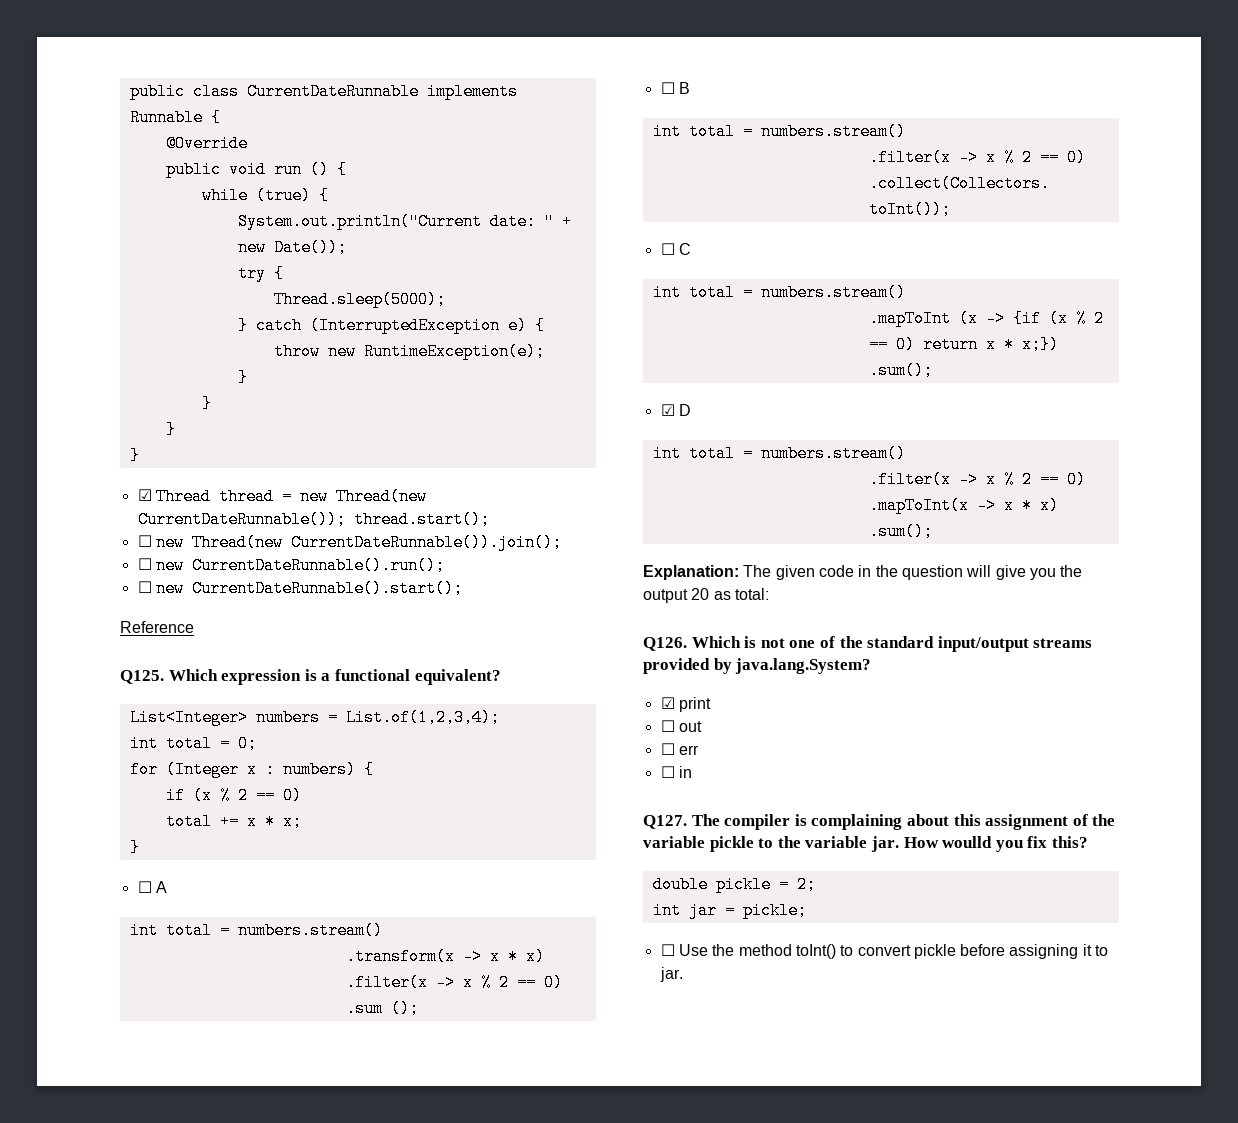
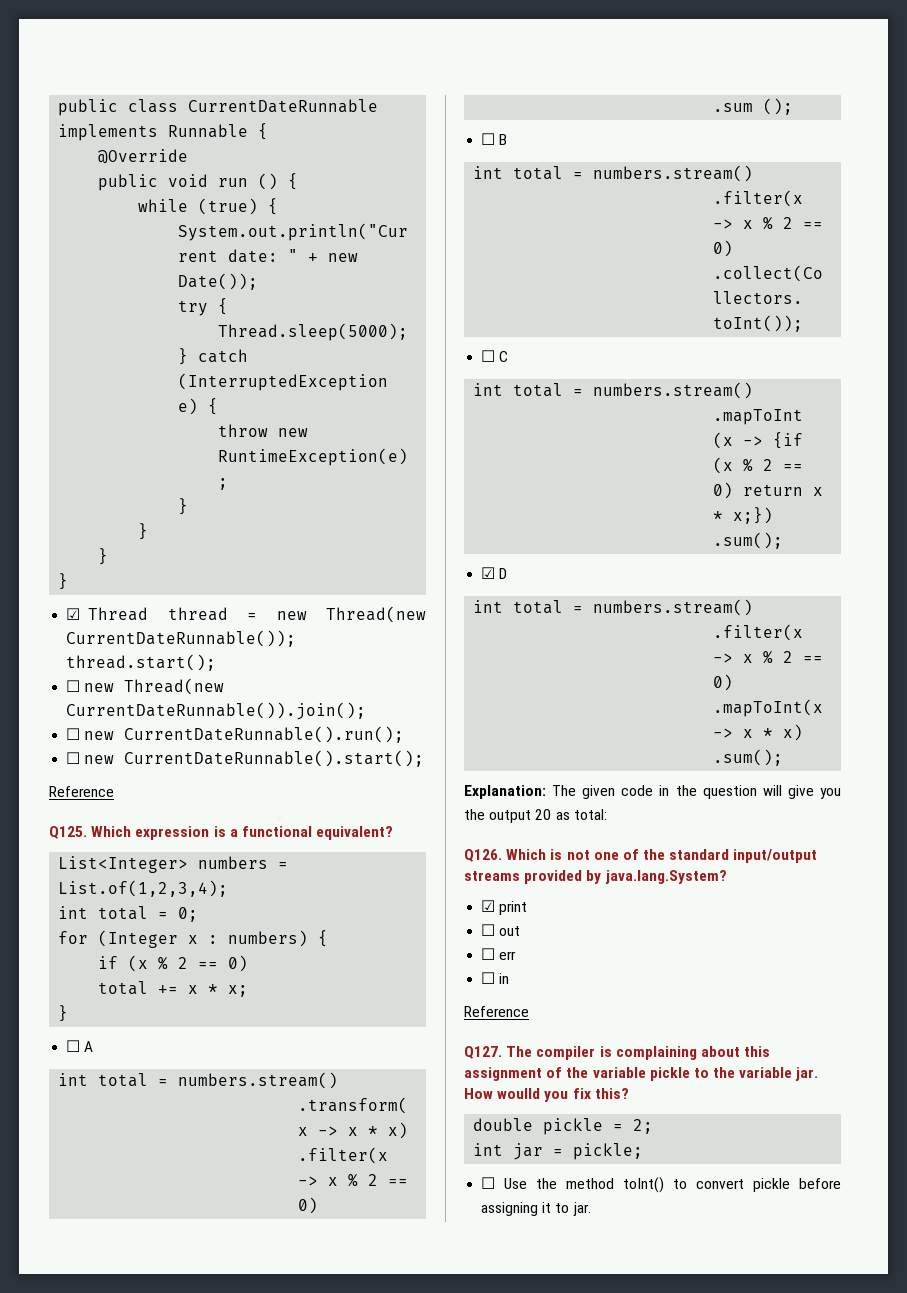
  ☐ in
+ Reference

